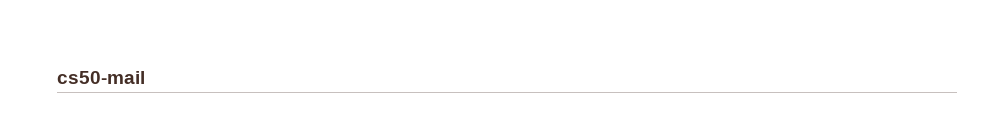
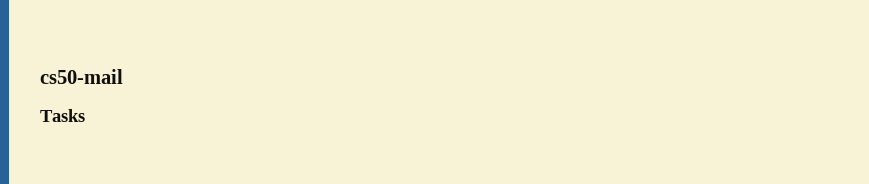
+ Tasks

